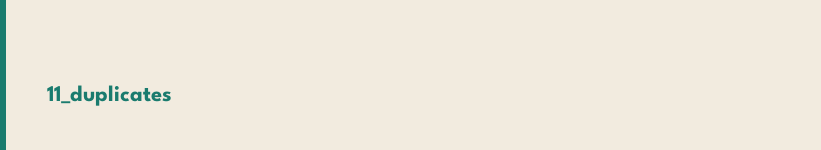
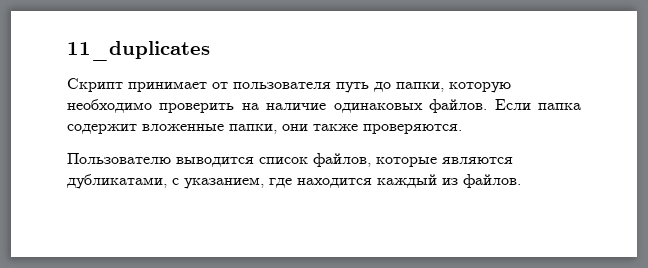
+ Скрипт принимает от пользователя путь до папки, которую необходимо проверить на наличие одинаковых файлов. Если папка содержит вложенные папки, они также проверяются.
+ Пользователю выводится список файлов, которые являются дубликатами, с указанием, где находится каждый из файлов.

